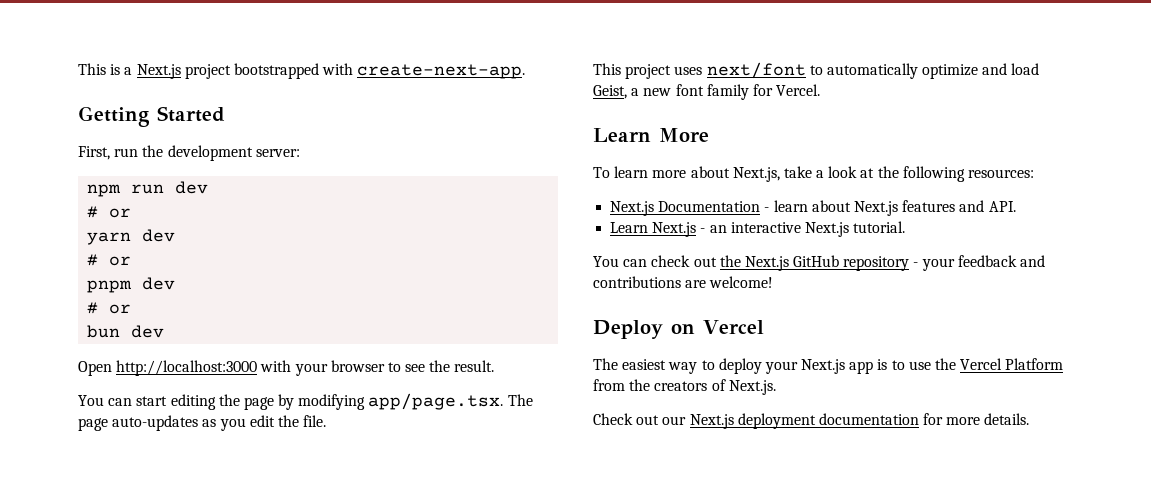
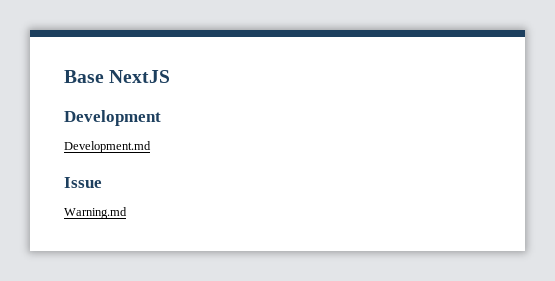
- This is a Next.js project bootstrapped with create-next-app.
- Getting Started
- First, run the development server:
- npm run dev
- # or
- yarn dev
- # or
- pnpm dev
- # or
- bun dev
- Open http://localhost:3000 with your browser to see the result.
- You can start editing the page by modifying app/page.tsx. The page auto-updates as you edit the file.
- This project uses next/font to automatically optimize and load Geist, a new font family for Vercel.
- Learn More
- To learn more about Next.js, take a look at the following resources:
- Next.js Documentation - learn about Next.js features and API.
- Learn Next.js - an interactive Next.js tutorial.
- You can check out the Next.js GitHub repository - your feedback and contributions are welcome!
- Deploy on Vercel
- The easiest way to deploy your Next.js app is to use the Vercel Platform from the creators of Next.js.
- Check out our Next.js deployment documentation for more details.
+ Base NextJS
+ Development
+ Development.md
+ Issue
+ Warning.md

